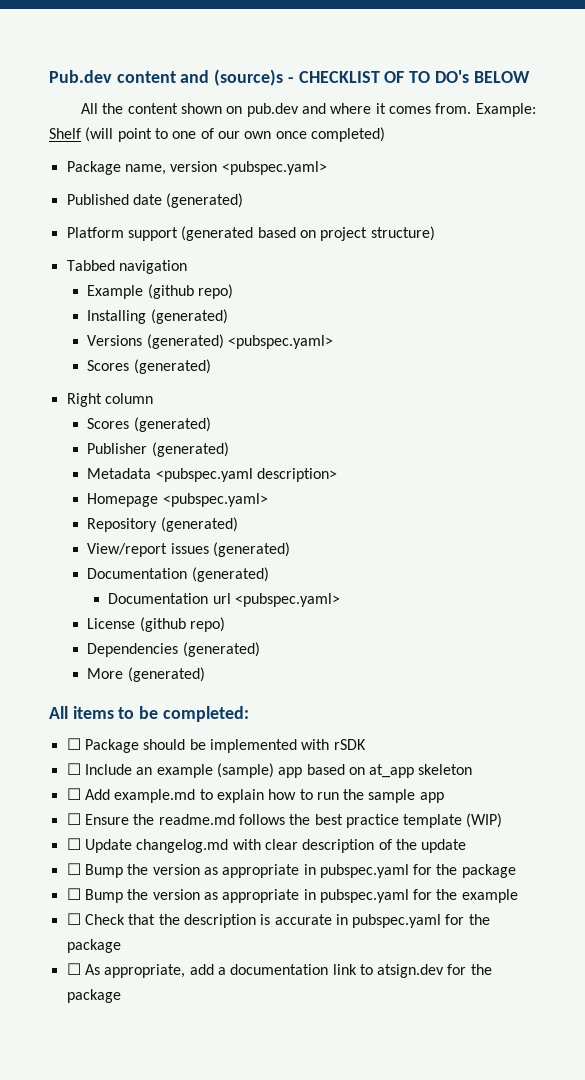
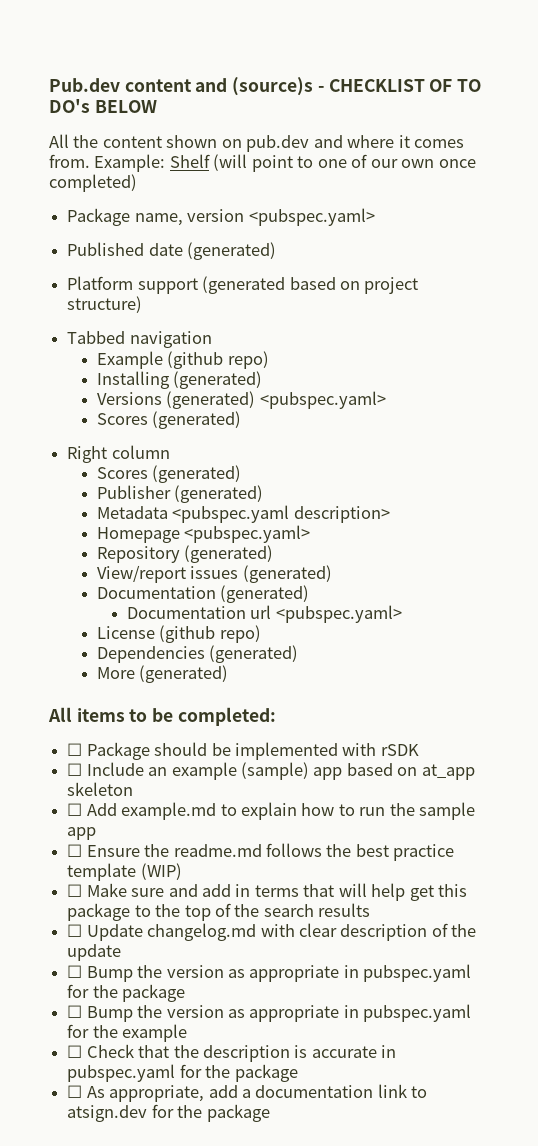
+ ☐ Make sure and add in terms that will help get this package to the top of the search results

